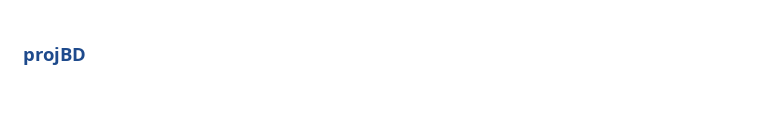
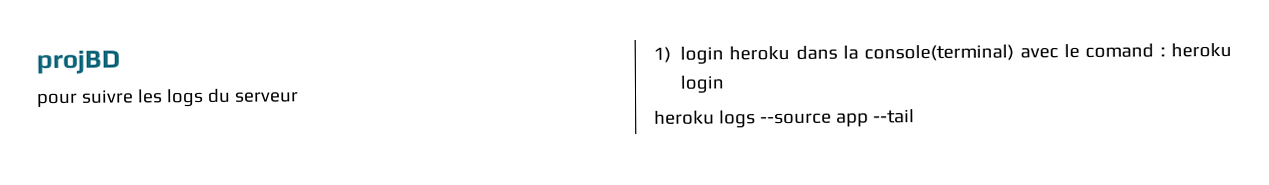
+ pour suivre les logs du serveur
+ 1) login heroku dans la console(terminal) avec le comand : heroku login
+ heroku logs --source app --tail

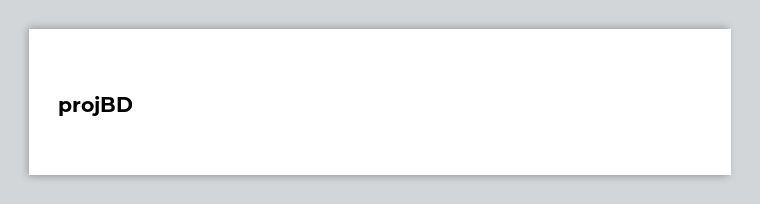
- pour suivre les logs du serveur
- 1) login heroku dans la console(terminal) avec le comand : heroku login
- heroku logs --source app --tail

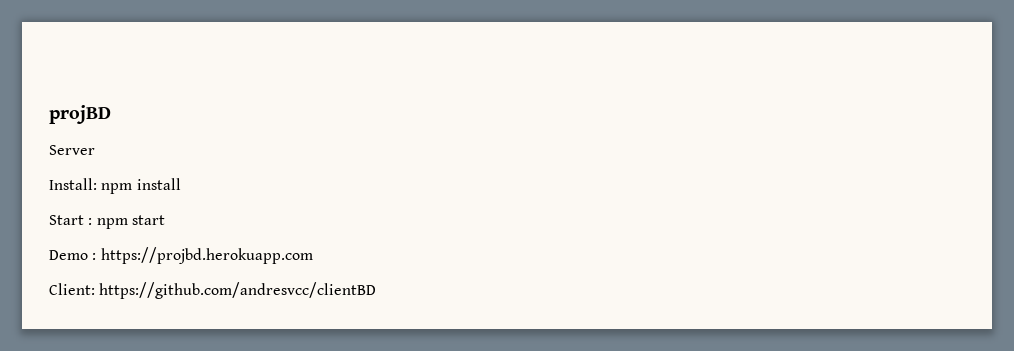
+ Server
+ Install: npm install
+ Start : npm start
+ Demo : https://projbd.herokuapp.com
+ Client: https://github.com/andresvcc/clientBD

